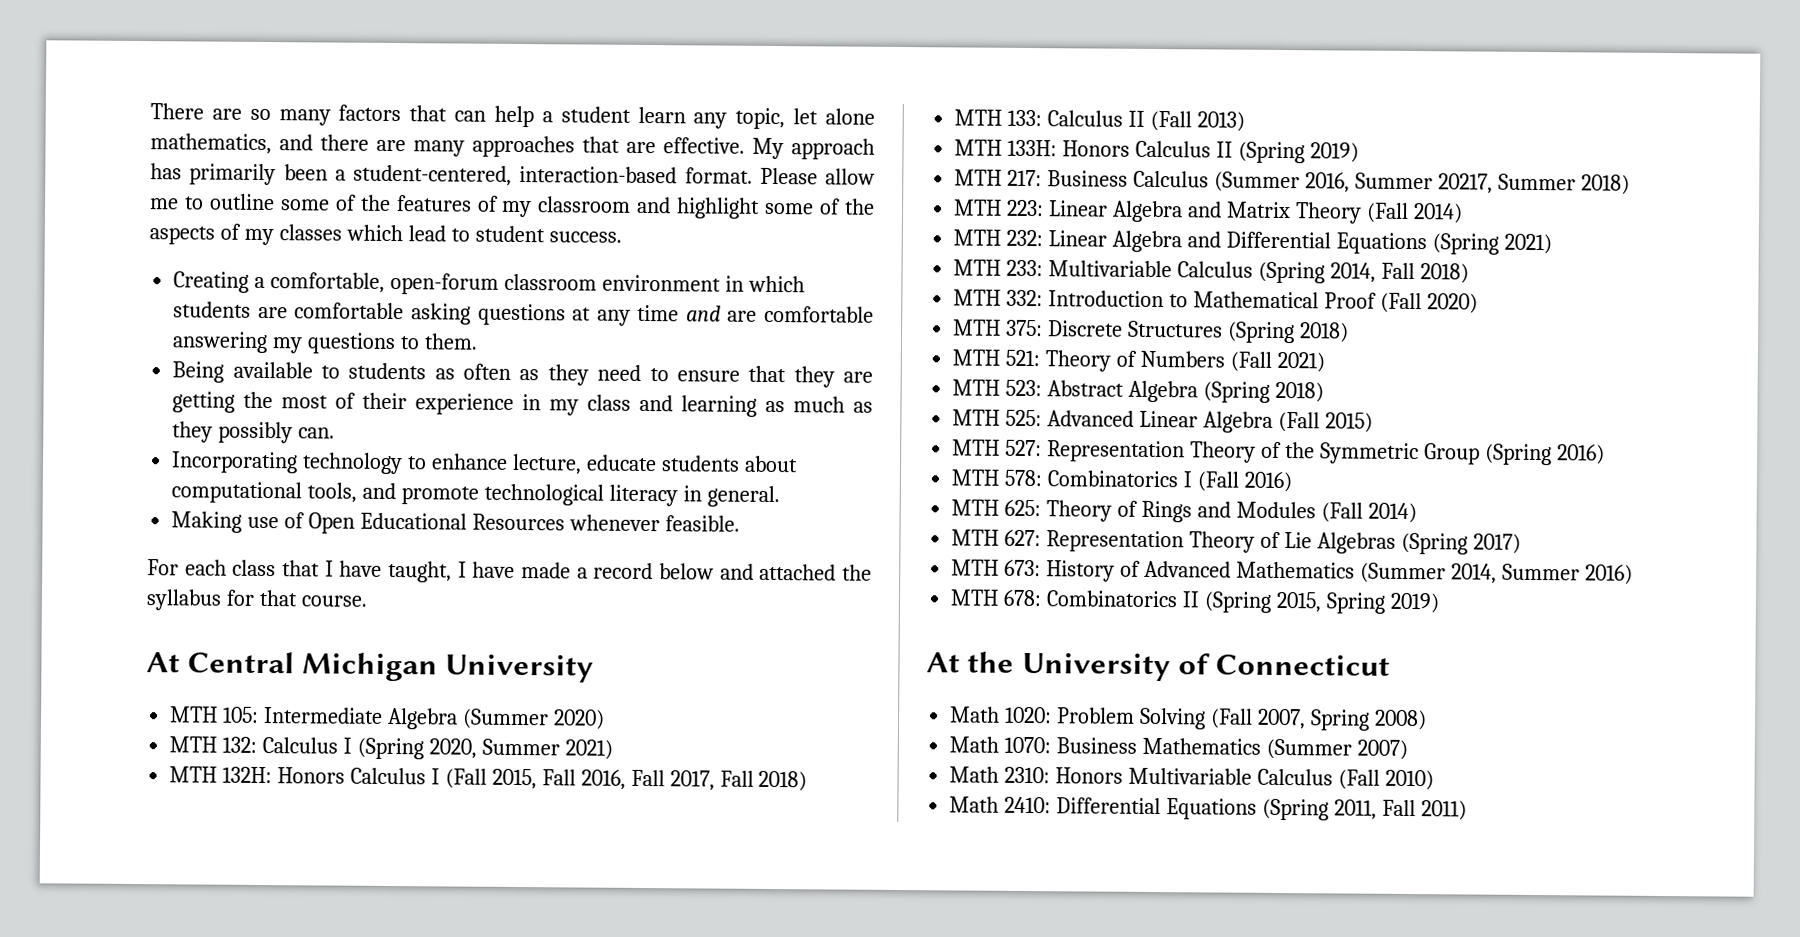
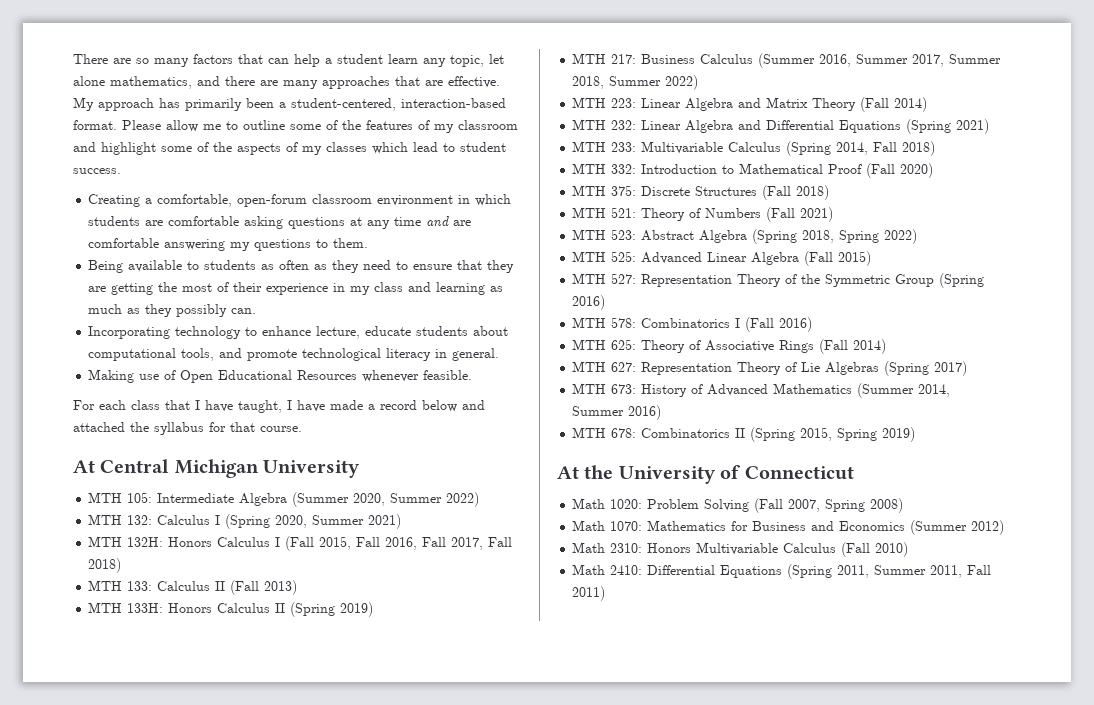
- MTH 105: Intermediate Algebra (Summer 2020)
+ MTH 105: Intermediate Algebra (Summer 2020, Summer 2022)
- MTH 217: Business Calculus (Summer 2016, Summer 20217, Summer 2018)
+ MTH 217: Business Calculus (Summer 2016, Summer 2017, Summer 2018, Summer 2022)
- MTH 375: Discrete Structures (Spring 2018)
+ MTH 375: Discrete Structures (Fall 2018)
- MTH 523: Abstract Algebra (Spring 2018)
+ MTH 523: Abstract Algebra (Spring 2018, Spring 2022)
- MTH 625: Theory of Rings and Modules (Fall 2014)
+ MTH 625: Theory of Associative Rings (Fall 2014)
- Math 1070: Business Mathematics (Summer 2007)
+ Math 1070: Mathematics for Business and Economics (Summer 2012)
- Math 2410: Differential Equations (Spring 2011, Fall 2011)
+ Math 2410: Differential Equations (Spring 2011, Summer 2011, Fall 2011)

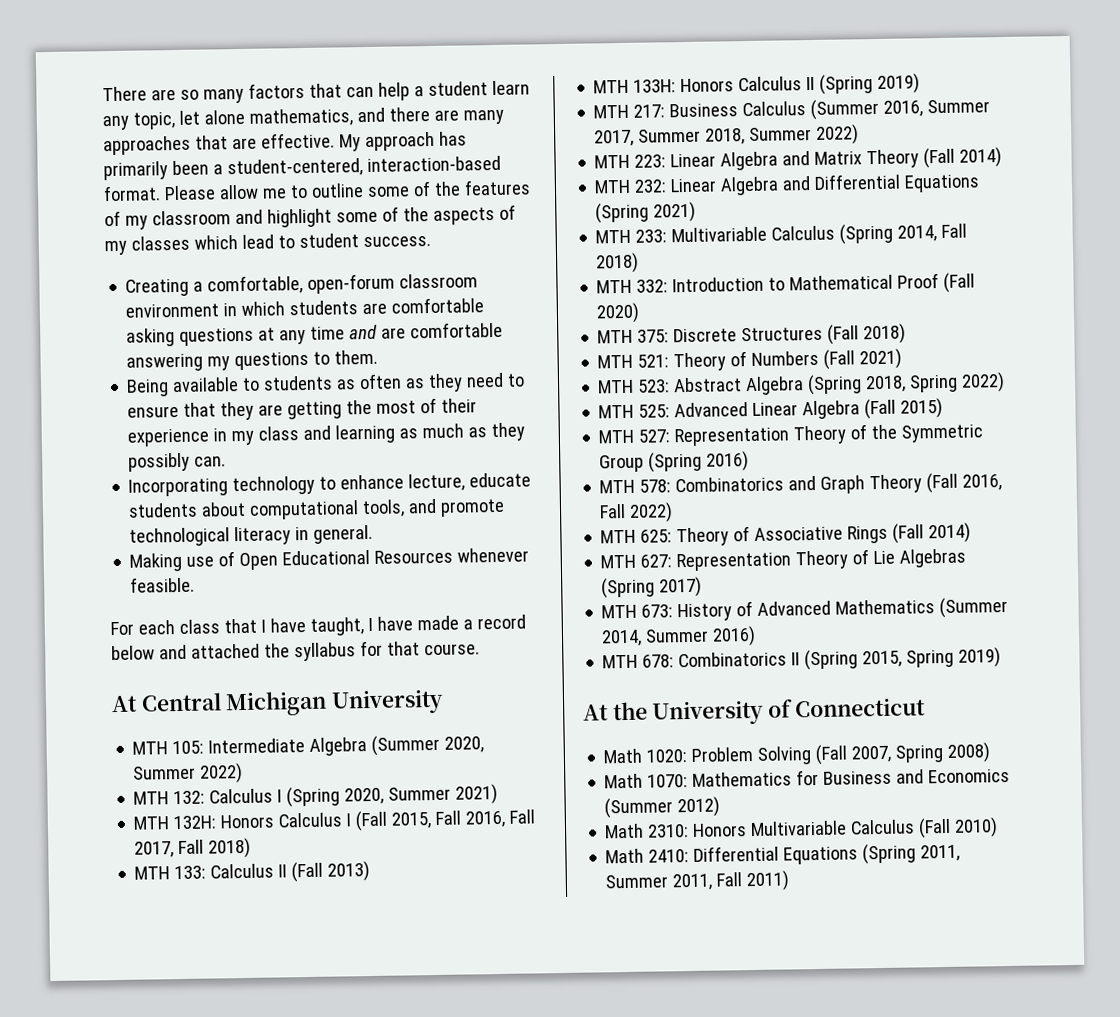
- MTH 578: Combinatorics I (Fall 2016)
+ MTH 578: Combinatorics and Graph Theory (Fall 2016, Fall 2022)

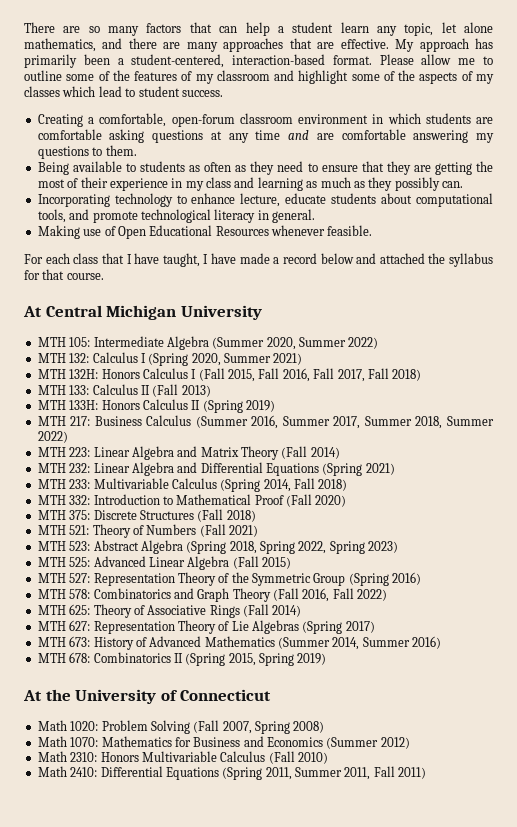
- MTH 523: Abstract Algebra (Spring 2018, Spring 2022)
+ MTH 523: Abstract Algebra (Spring 2018, Spring 2022, Spring 2023)

